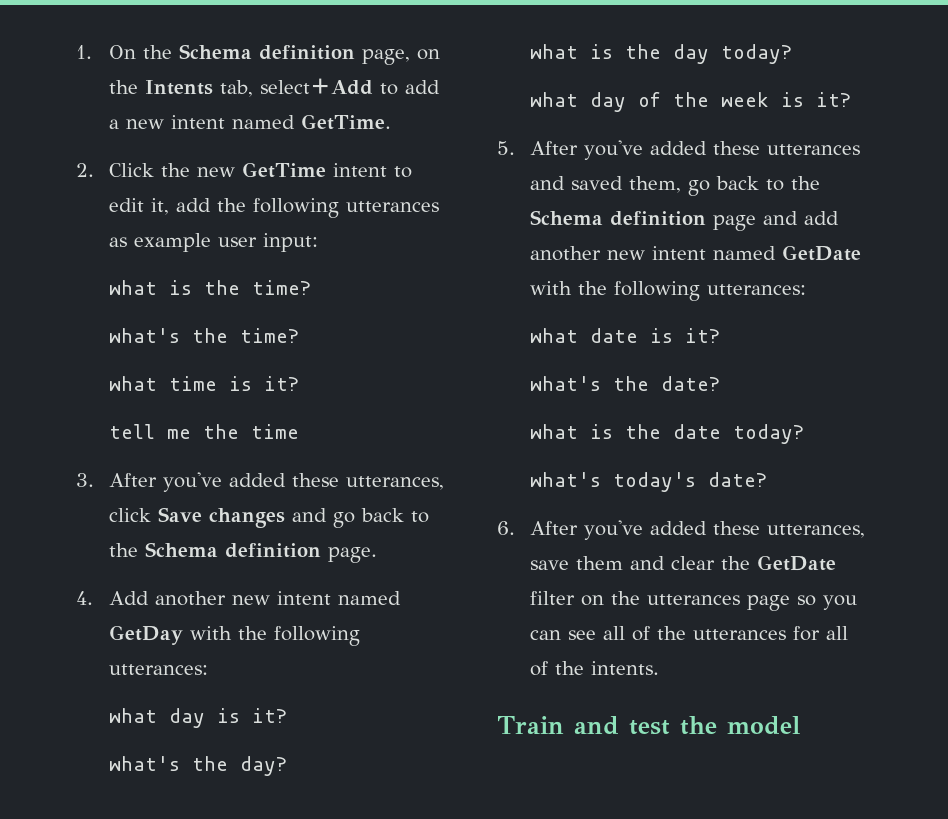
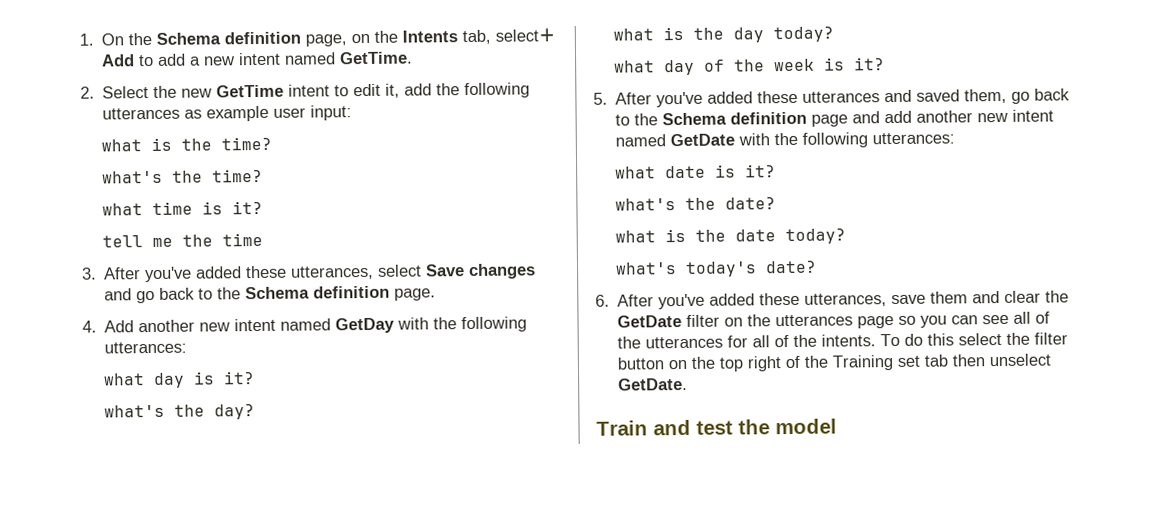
- 2. Click the new GetTime intent to edit it, add the following utterances as example user input:
+ 2. Select the new GetTime intent to edit it, add the following utterances as example user input:
- 3. After you've added these utterances, click Save changes and go back to the Schema definition page.
+ 3. After you've added these utterances, select Save changes and go back to the Schema definition page.
+ To do this select the filter button on the top right of the Training set tab then unselect GetDate.

